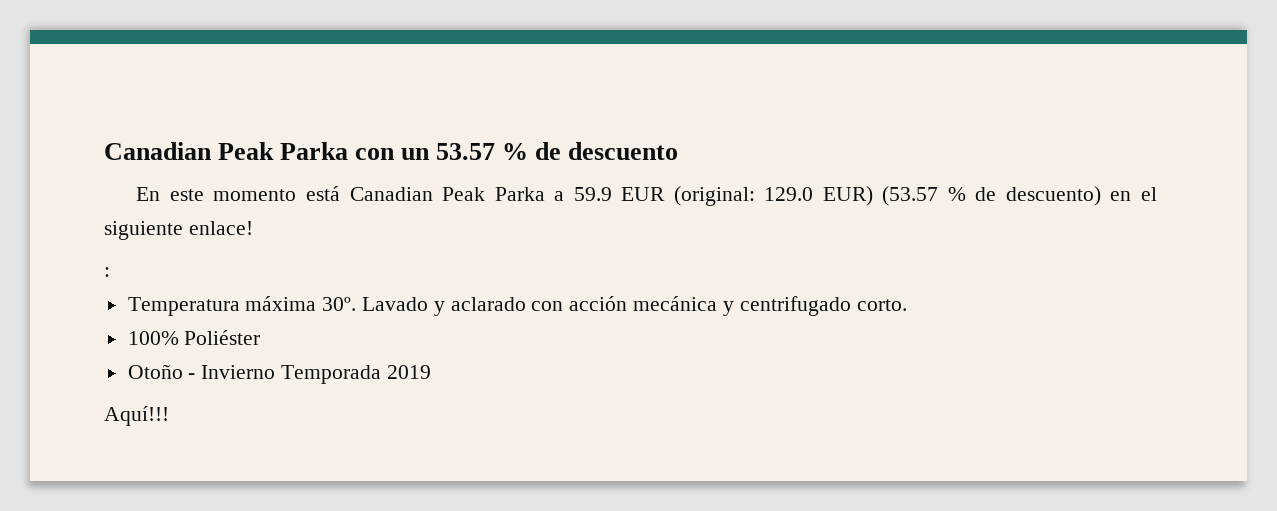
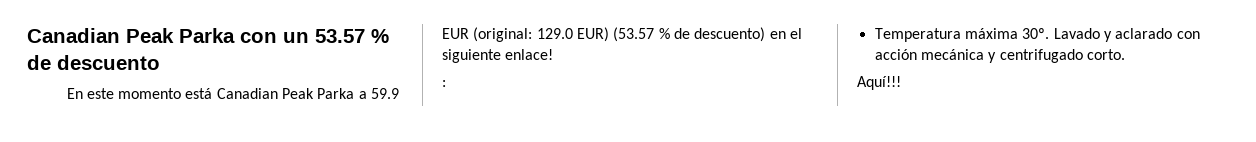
- 100% Poliéster
- Otoño - Invierno Temporada 2019

